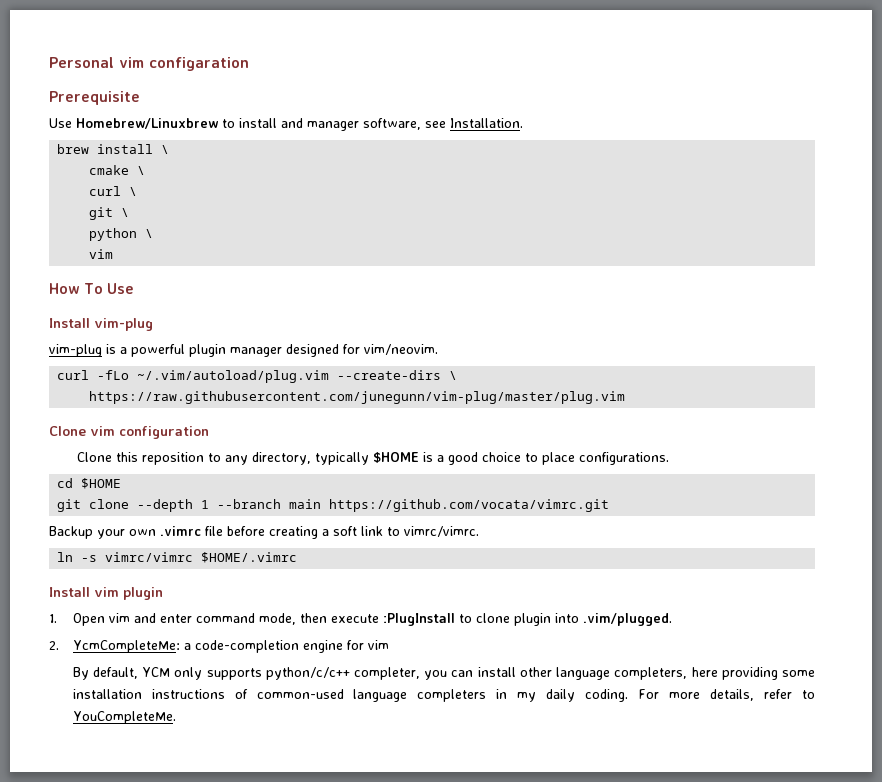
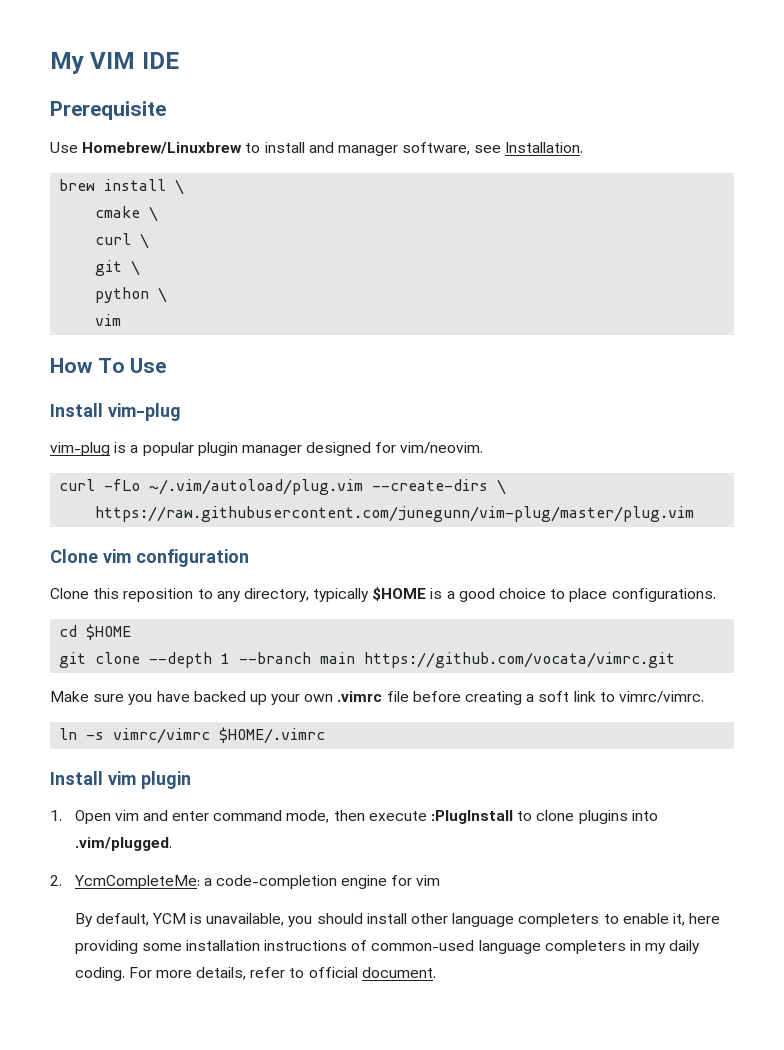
- Personal vim configaration
+ My VIM IDE
- vim-plug is a powerful plugin manager designed for vim/neovim.
+ vim-plug is a popular plugin manager designed for vim/neovim.
- Backup your own .vimrc file before creating a soft link to vimrc/vimrc.
+ Make sure you have backed up your own .vimrc file before creating a soft link to vimrc/vimrc.
- 1. Open vim and enter command mode, then execute :PlugInstall to clone plugin into .vim/plugged.
+ 1. Open vim and enter command mode, then execute :PlugInstall to clone plugins into .vim/plugged.
- By default, YCM only supports python/c/c++ completer, you can install other language completers, here providing some installation instructions of common-used language completers in my daily coding.
+ By default, YCM is unavailable, you should install other language completers to enable it, here providing some installation instructions of common-used language completers in my daily coding.
- For more details, refer to YouCompleteMe.
+ For more details, refer to official document.

